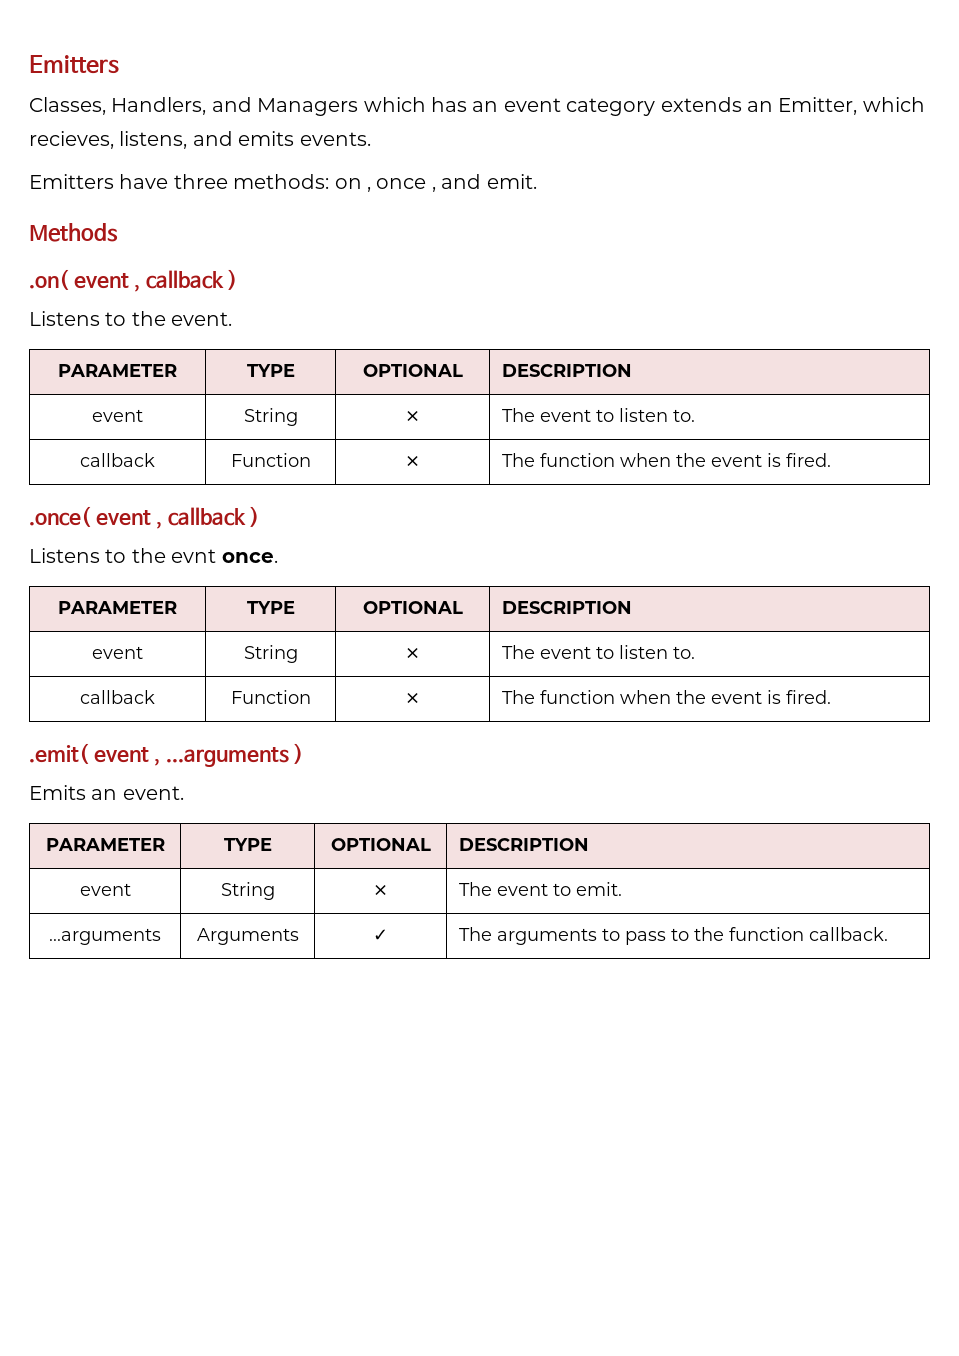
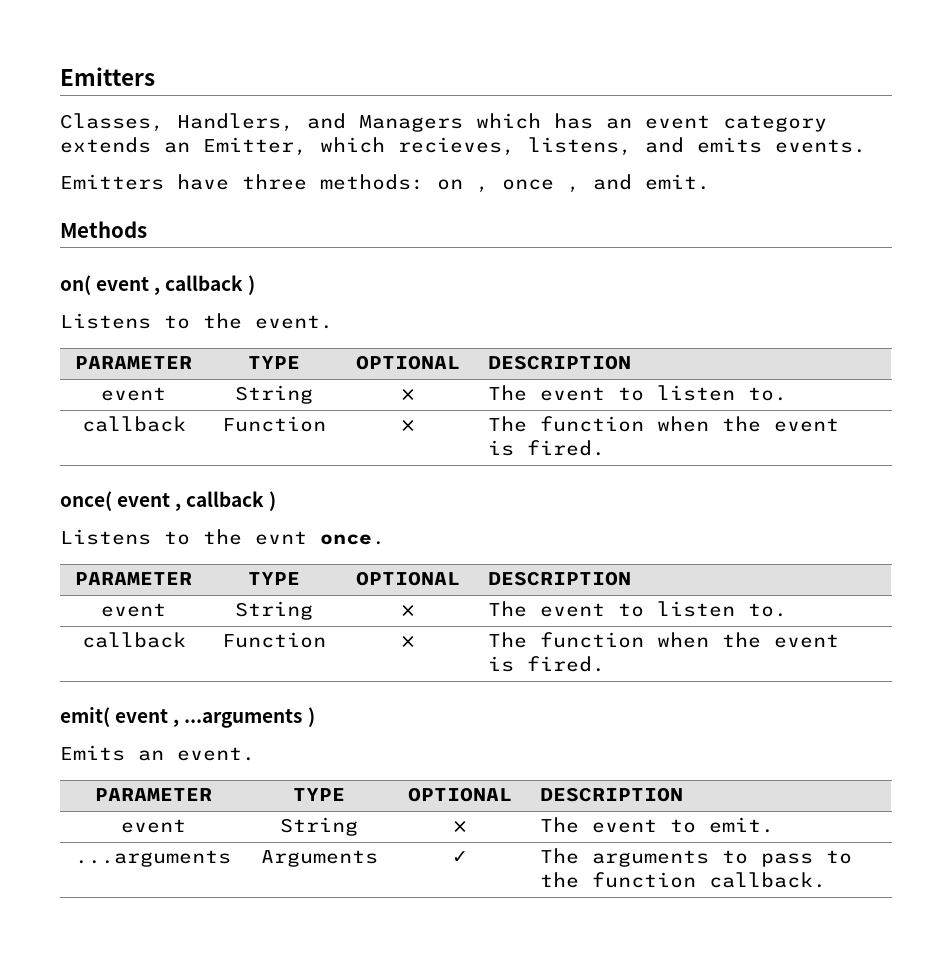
- .on( event , callback )
+ on( event , callback )
- .once( event , callback )
+ once( event , callback )
- .emit( event , ...arguments )
+ emit( event , ...arguments )

